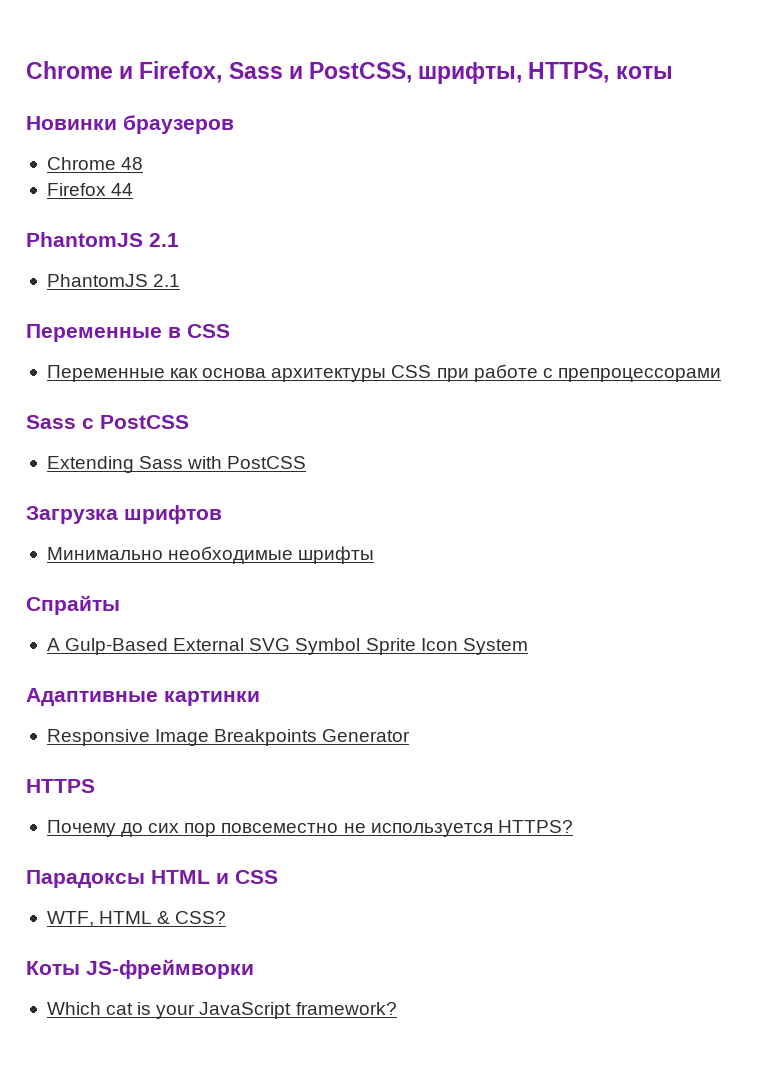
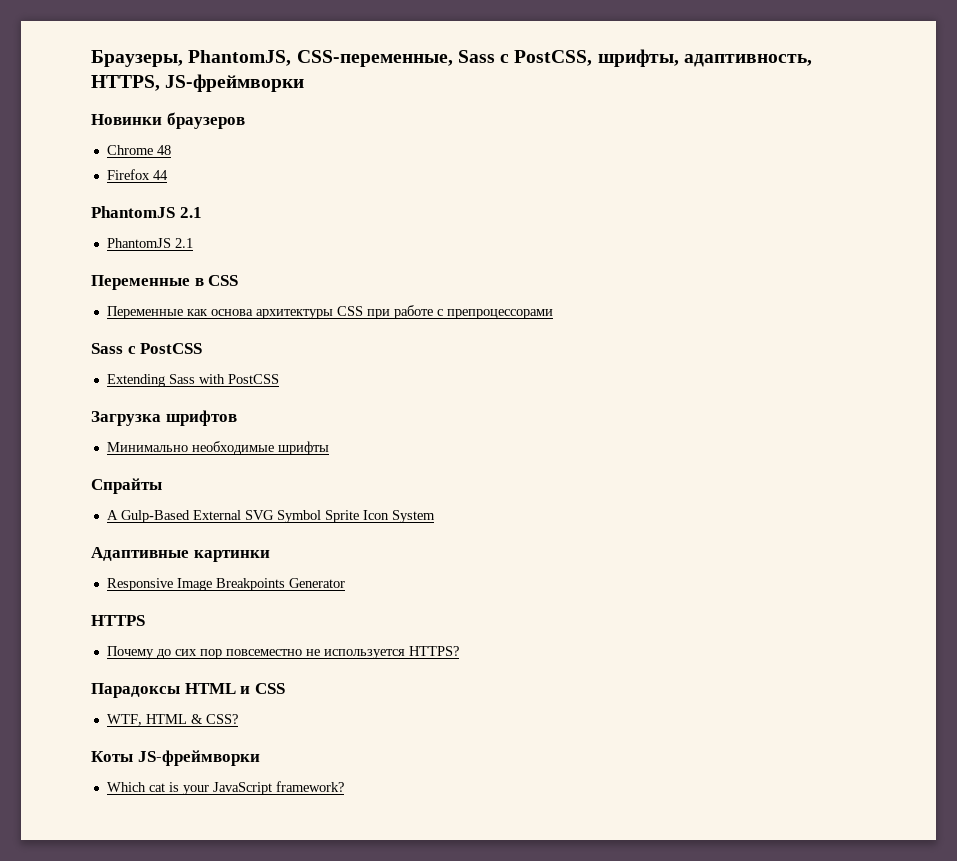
- Chrome и Firefox, Sass и PostCSS, шрифты, HTTPS, коты
+ Браузеры, PhantomJS, CSS-переменные, Sass с PostCSS, шрифты, адаптивность, HTTPS, JS-фреймворки

